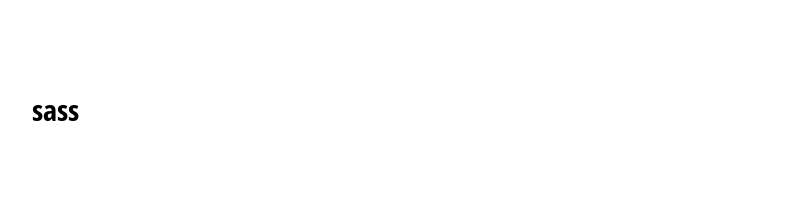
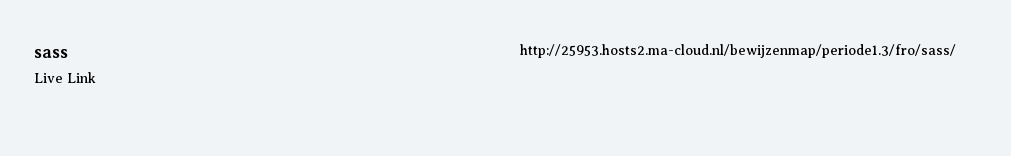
+ Live Link http://25953.hosts2.ma-cloud.nl/bewijzenmap/periode1.3/fro/sass/

